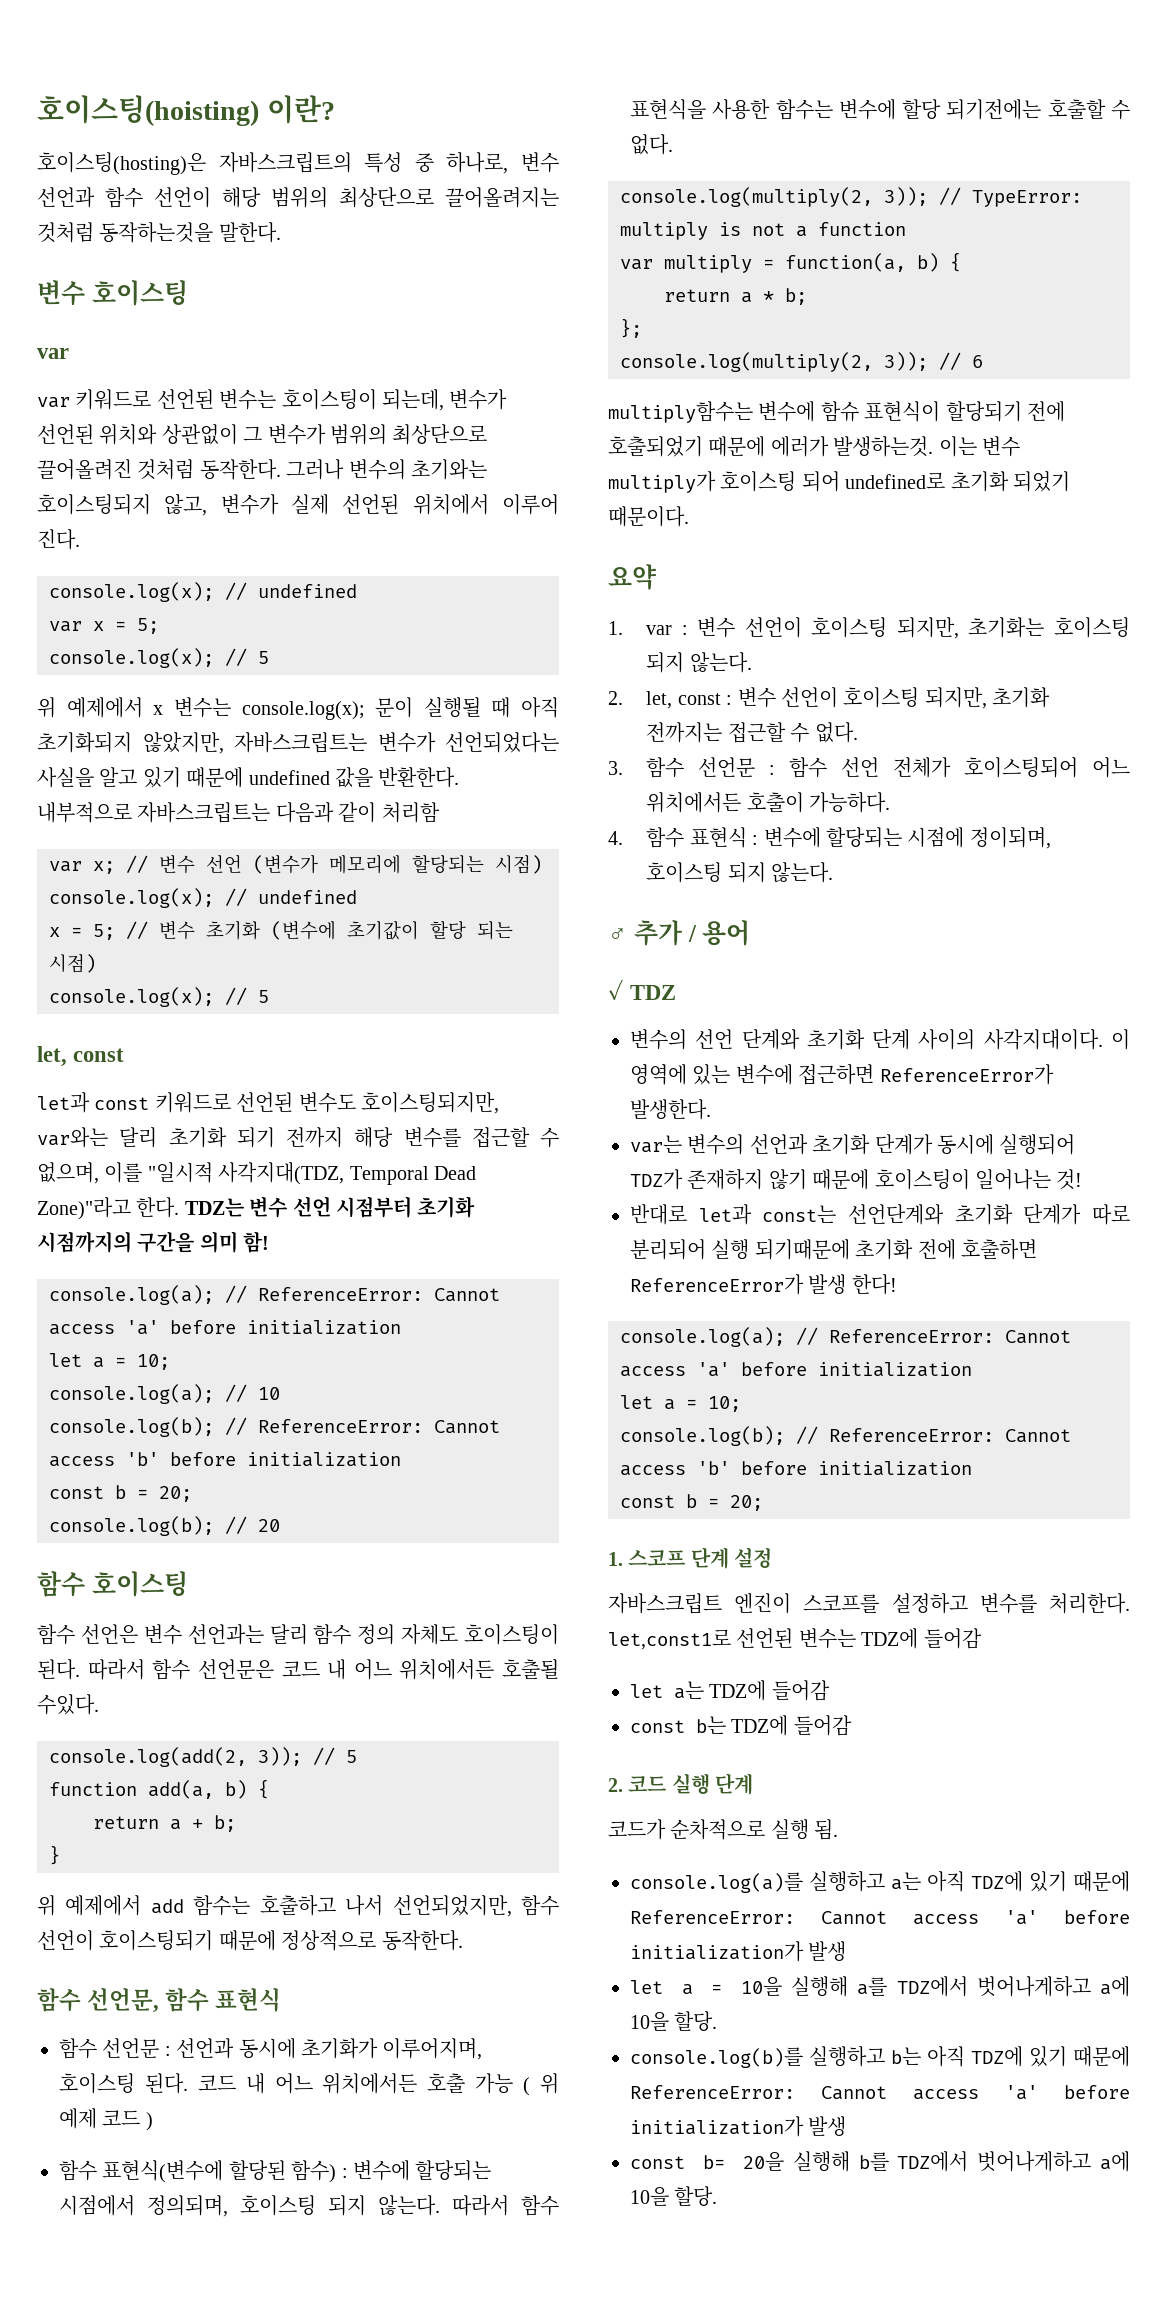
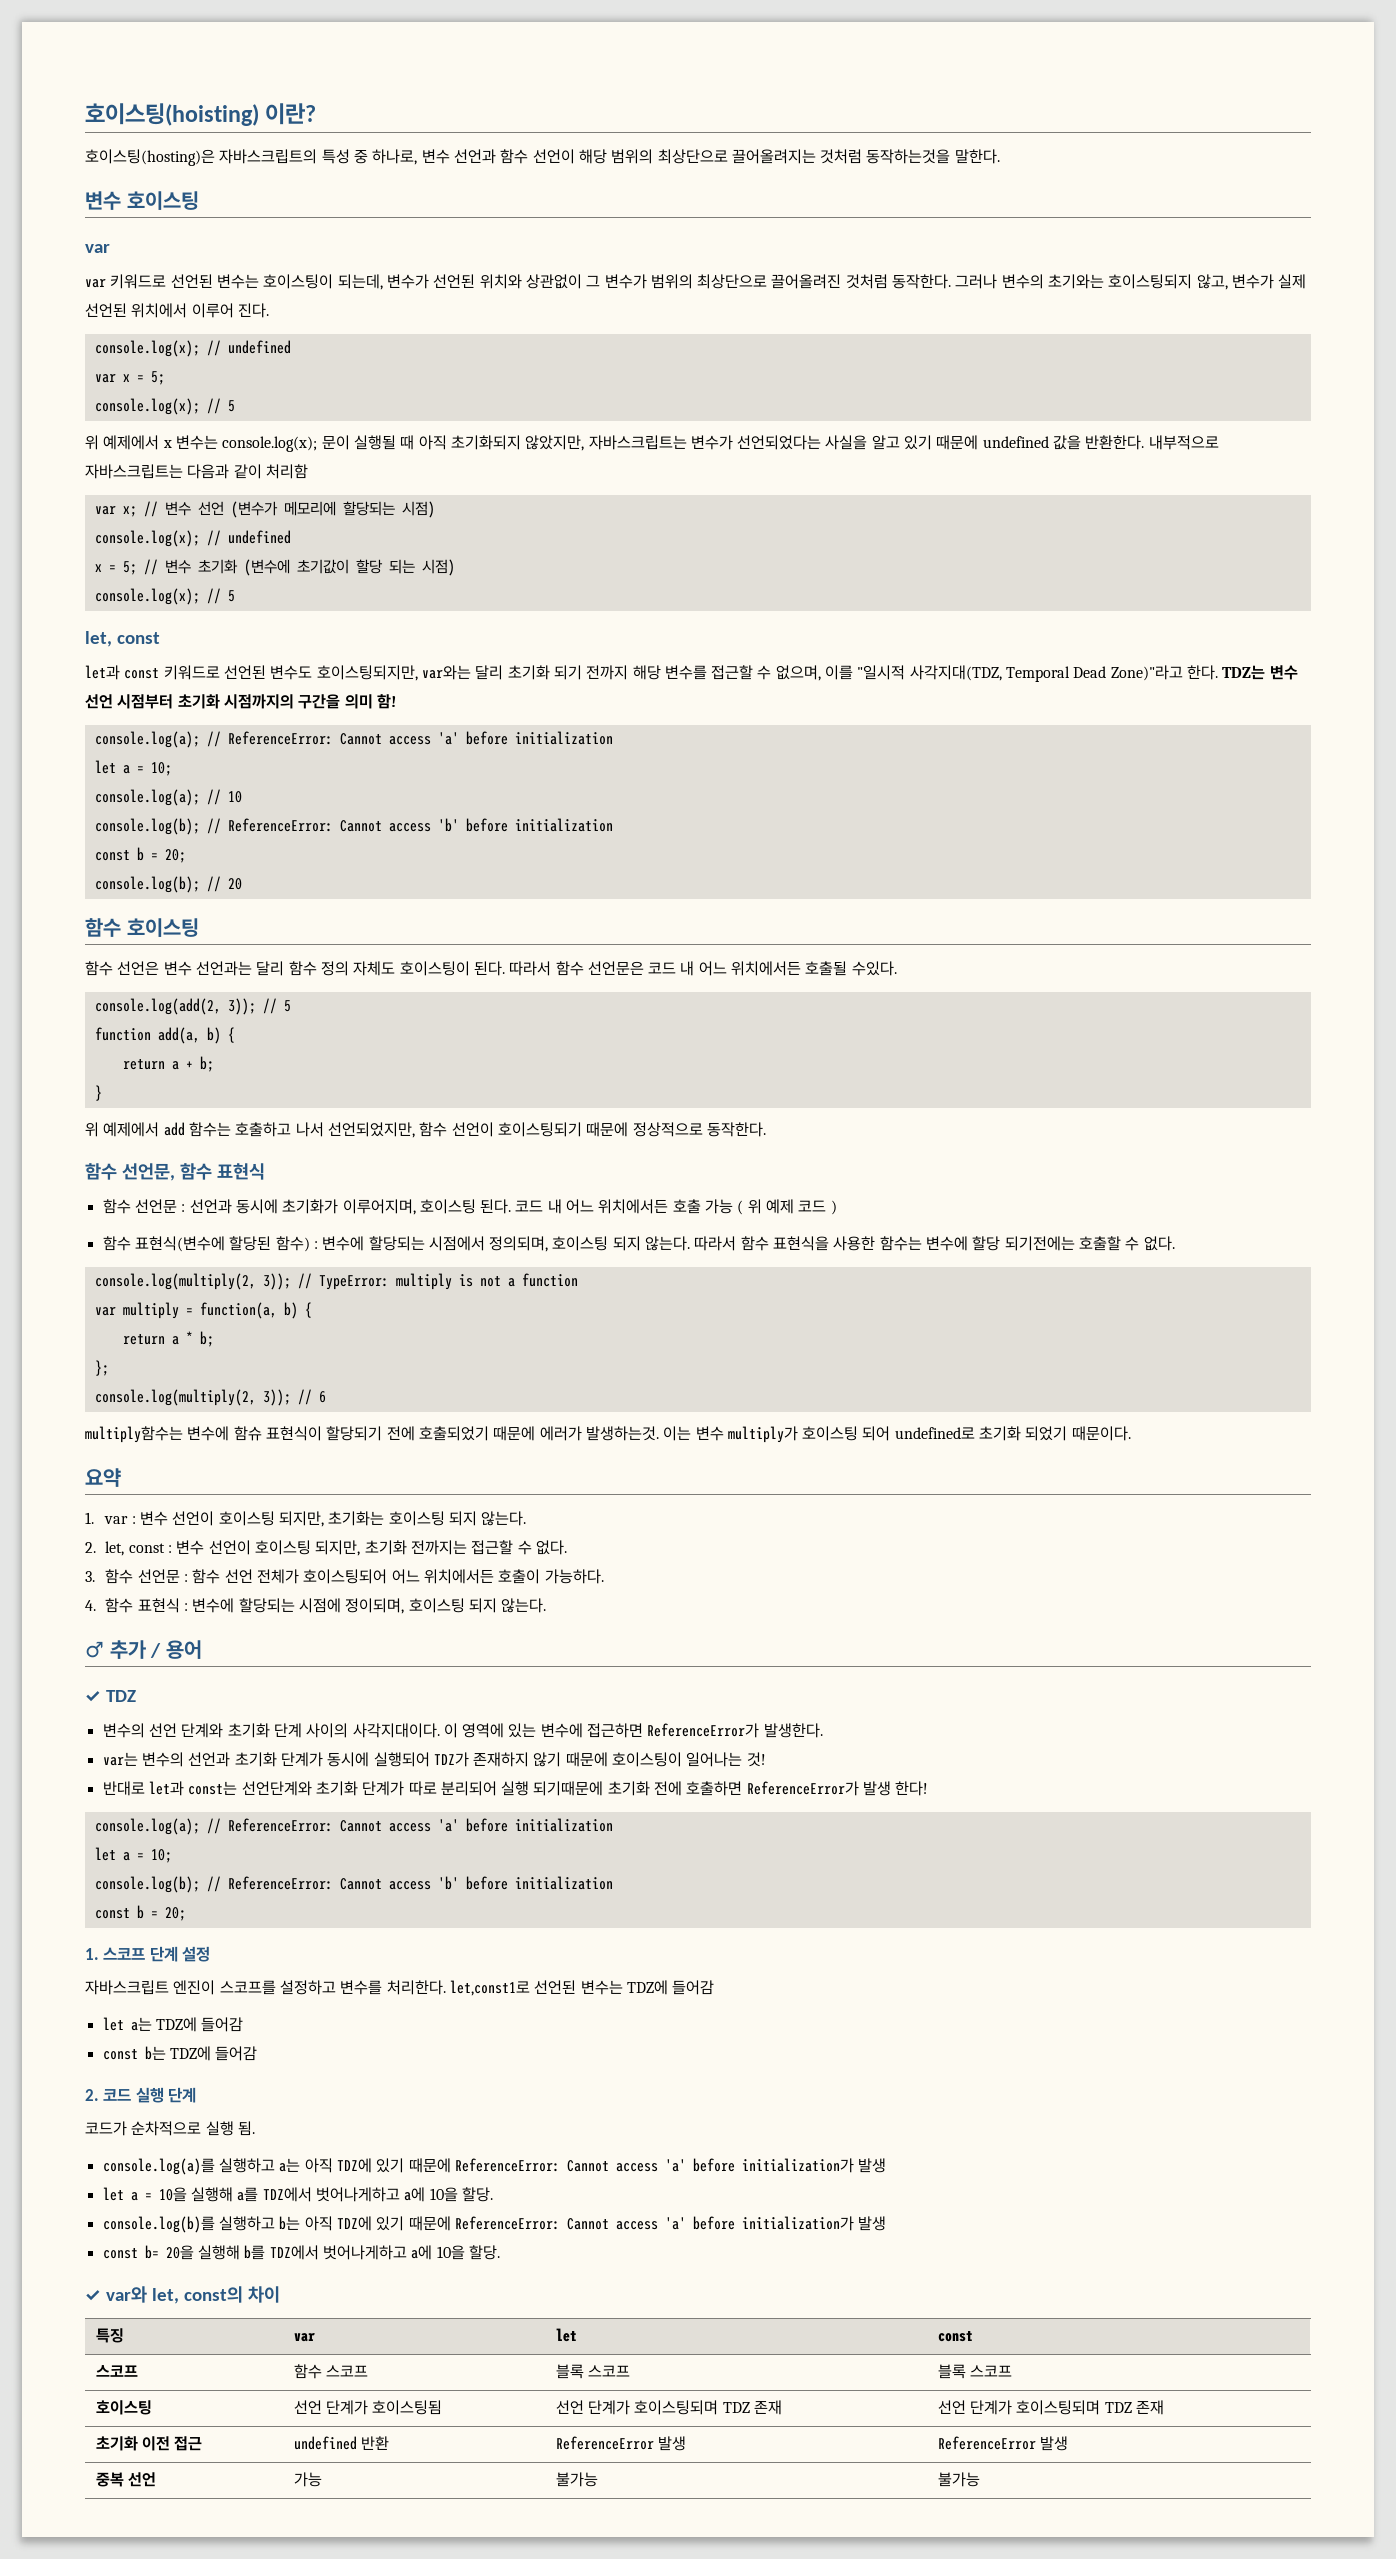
+ ✓ var와 let, const의 차이
+ 특징 | var | let | const
+ 스코프 | 함수 스코프 | 블록 스코프 | 블록 스코프
+ 호이스팅 | 선언 단계가 호이스팅됨 | 선언 단계가 호이스팅되며 TDZ 존재 | 선언 단계가 호이스팅되며 TDZ 존재
+ 초기화 이전 접근 | undefined 반환 | ReferenceError 발생 | ReferenceError 발생
+ 중복 선언 | 가능 | 불가능 | 불가능

